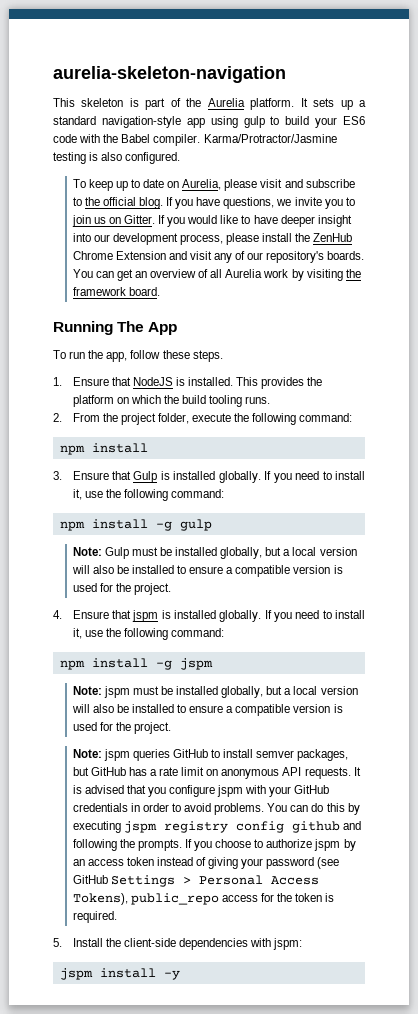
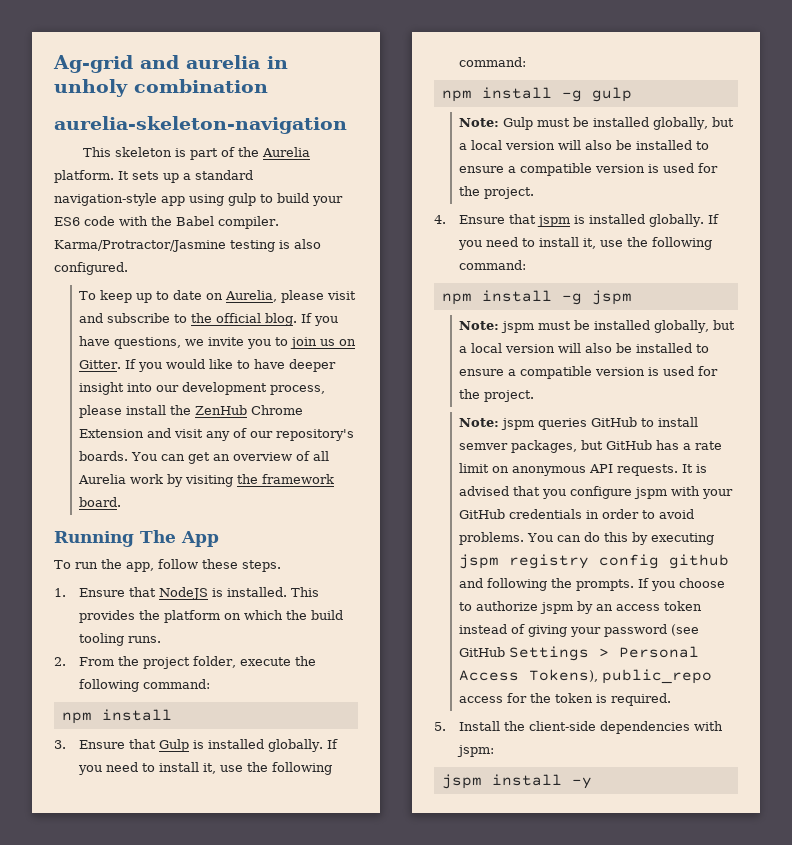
+ Ag-grid and aurelia in unholy combination

